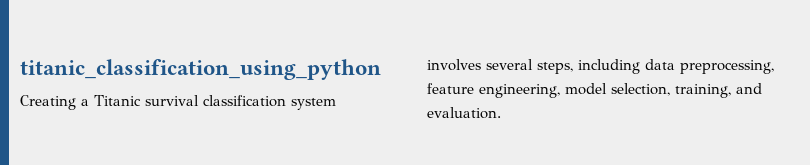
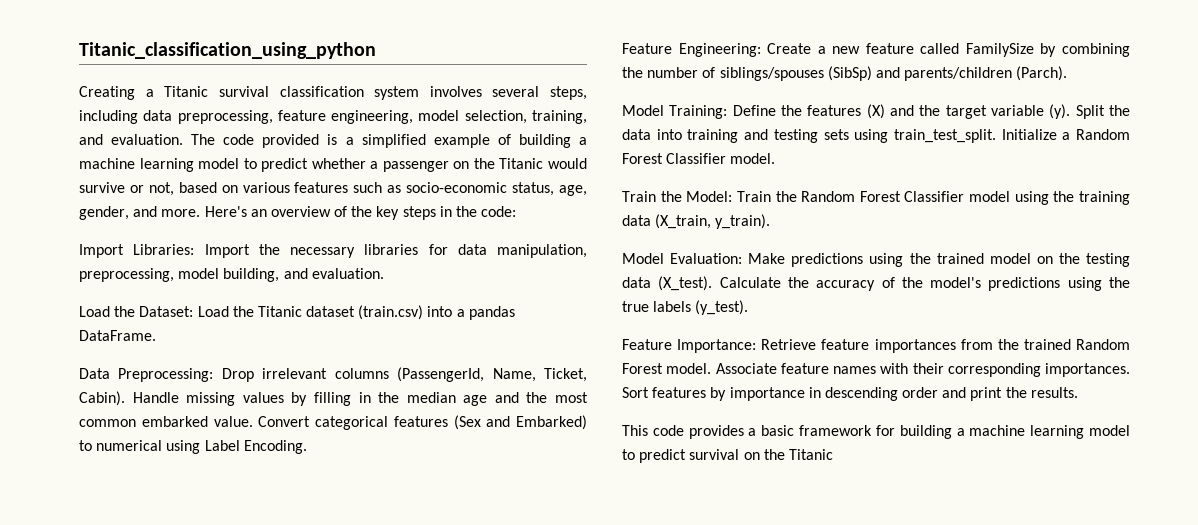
- titanic_classification_using_python
+ Titanic_classification_using_python
+ The code provided is a simplified example of building a machine learning model to predict whether a passenger on the Titanic would survive or not, based on various features such as socio-economic status, age, gender, and more. Here's an overview of the key steps in the code:
+ Import Libraries: Import the necessary libraries for data manipulation, preprocessing, model building, and evaluation.
+ Load the Dataset: Load the Titanic dataset (train.csv) into a pandas DataFrame.
+ Data Preprocessing: Drop irrelevant columns (PassengerId, Name, Ticket, Cabin). Handle missing values by filling in the median age and the most common embarked value. Convert categorical features (Sex and Embarked) to numerical using Label Encoding.
+ Feature Engineering: Create a new feature called FamilySize by combining the number of siblings/spouses (SibSp) and parents/children (Parch).
+ Model Training: Define the features (X) and the target variable (y). Split the data into training and testing sets using train_test_split. Initialize a Random Forest Classifier model.
+ Train the Model: Train the Random Forest Classifier model using the training data (X_train, y_train).
+ Model Evaluation: Make predictions using the trained model on the testing data (X_test). Calculate the accuracy of the model's predictions using the true labels (y_test).
+ Feature Importance: Retrieve feature importances from the trained Random Forest model. Associate feature names with their corresponding importances. Sort features by importance in descending order and print the results.
+ This code provides a basic framework for building a machine learning model to predict survival on the Titanic

